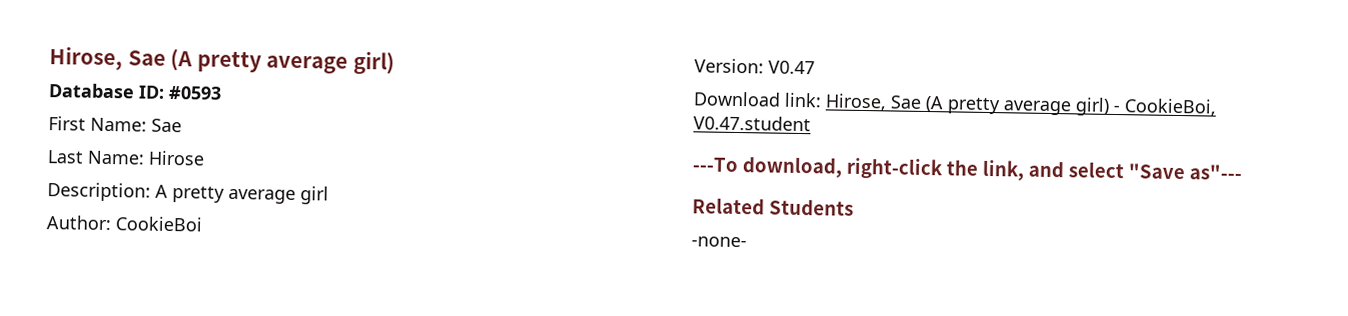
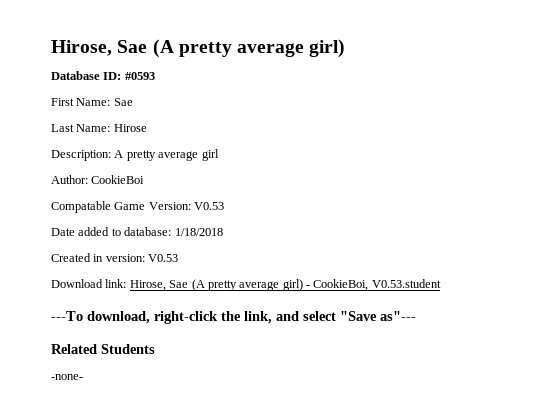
- Version: V0.47
+ Compatable Game Version: V0.53
+ Date added to database: 1/18/2018
+ Created in version: V0.53
- Download link: Hirose, Sae (A pretty average girl) - CookieBoi, V0.47.student
+ Download link: Hirose, Sae (A pretty average girl) - CookieBoi, V0.53.student

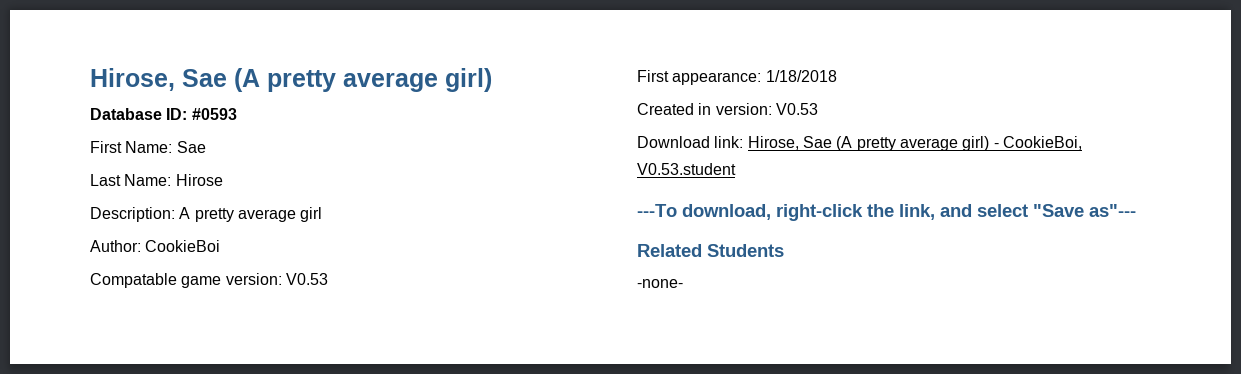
- Compatable Game Version: V0.53
- Date added to database: 1/18/2018
+ Compatable game version: V0.53
+ First appearance: 1/18/2018

